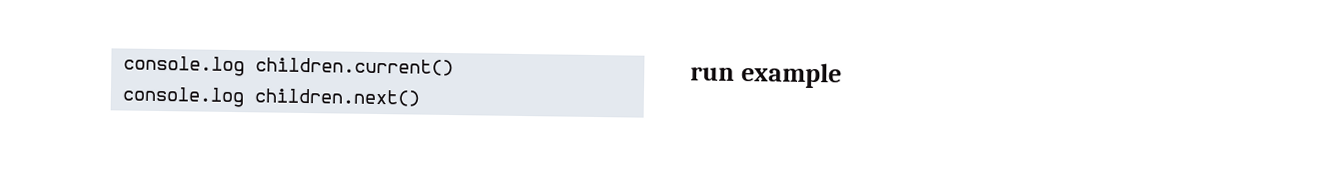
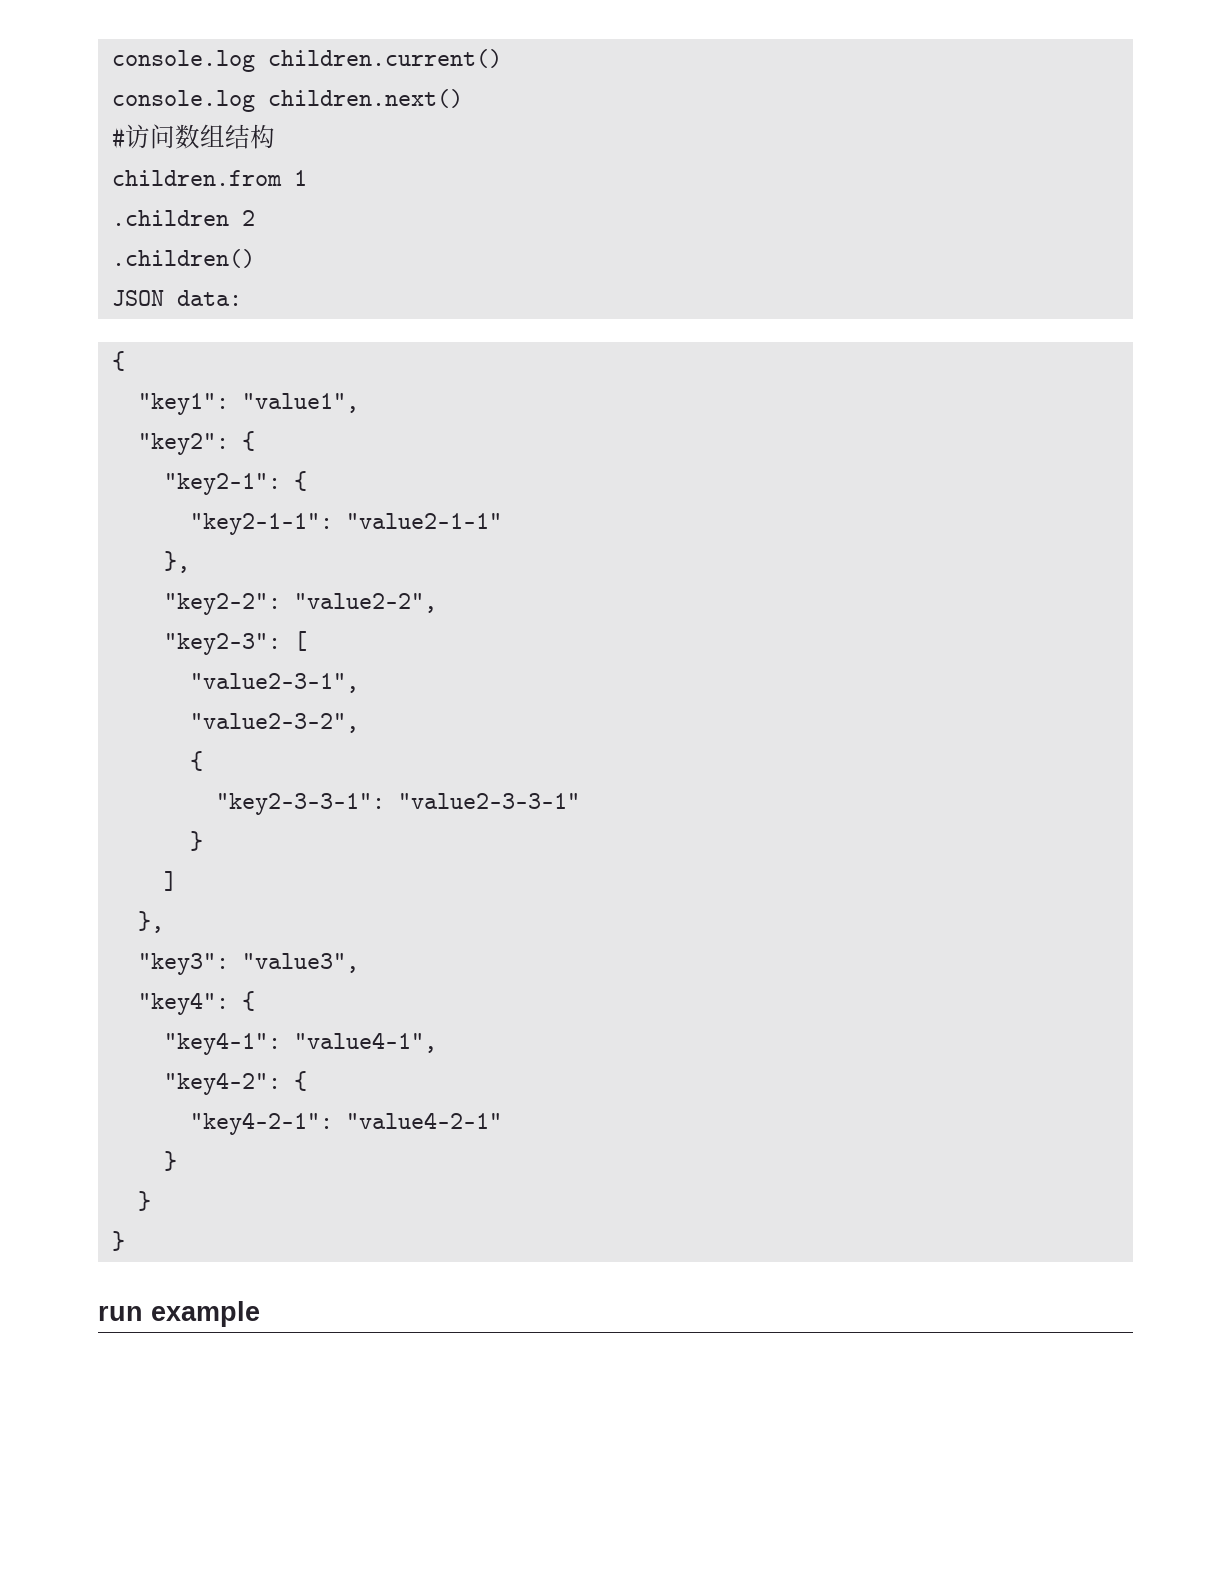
+ #访问数组结构
+ children.from 1
+ .children 2
+ .children()
+ JSON data:
+ {
+ "key1": "value1",
+ "key2": {
+ "key2-1": {
+ "key2-1-1": "value2-1-1"
+ },
+ "key2-2": "value2-2",
+ "key2-3": [
+ "value2-3-1",
+ "value2-3-2",
+ {
+ "key2-3-3-1": "value2-3-3-1"
+ }
+ ]
+ },
+ "key3": "value3",
+ "key4": {
+ "key4-1": "value4-1",
+ "key4-2": {
+ "key4-2-1": "value4-2-1"
+ }
+ }
+ }

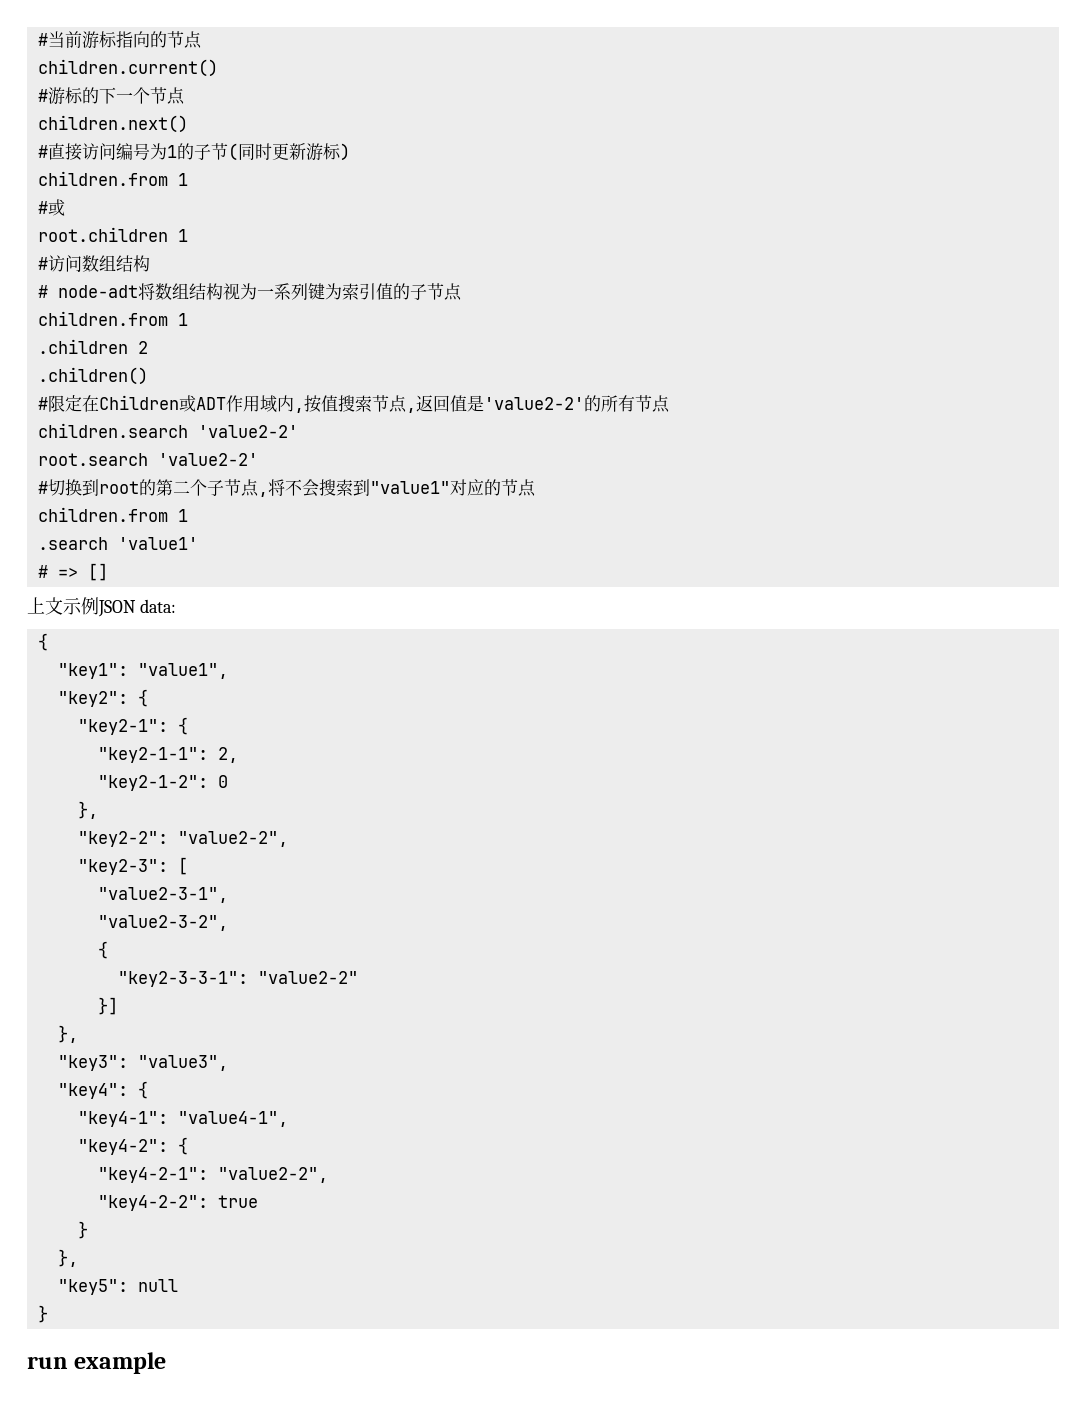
- console.log children.current()
- console.log children.next()
+ #当前游标指向的节点
+ children.current()
+ #游标的下一个节点
+ children.next()
+ #直接访问编号为1的子节(同时更新游标)
+ children.from 1
+ #或
+ root.children 1
  #访问数组结构
+ # node-adt将数组结构视为一系列键为索引值的子节点
- JSON data:
+ #限定在Children或ADT作用域内,按值搜索节点,返回值是'value2-2'的所有节点
+ children.search 'value2-2'
+ root.search 'value2-2'
+ #切换到root的第二个子节点,将不会搜索到"value1"对应的节点
+ children.from 1
+ .search 'value1'
+ # => []
+ 上文示例JSON data:
- "key2-1-1": "value2-1-1"
+ "key2-1-1": 2,
+ "key2-1-2": 0
- "key2-3-3-1": "value2-3-3-1"
- }
- ]
+ "key2-3-3-1": "value2-2"
+ }]
- "key4-2-1": "value4-2-1"
+ "key4-2-1": "value2-2",
+ "key4-2-2": true
  }
- }
+ },
+ "key5": null

